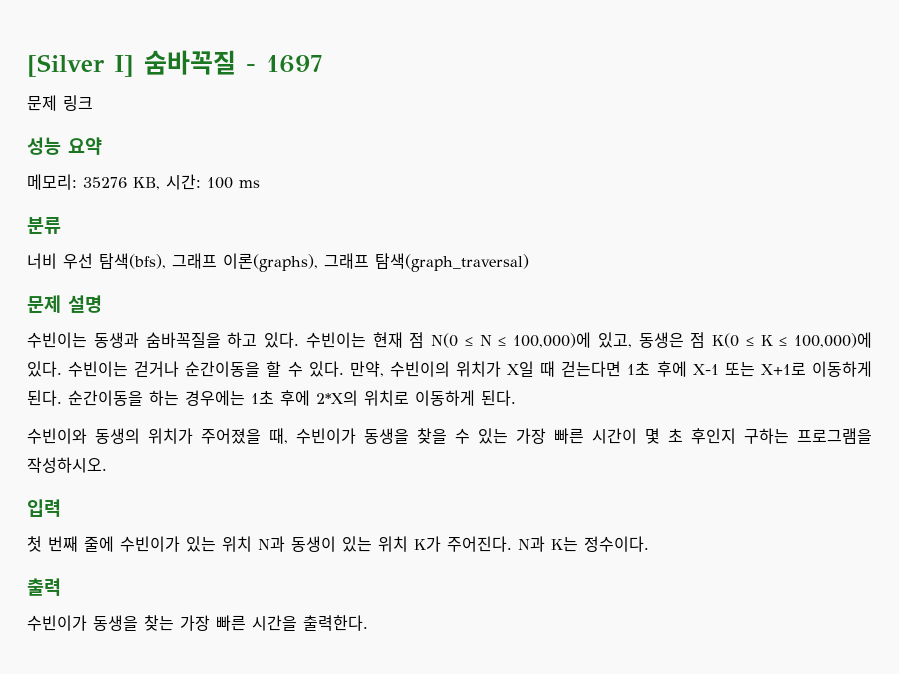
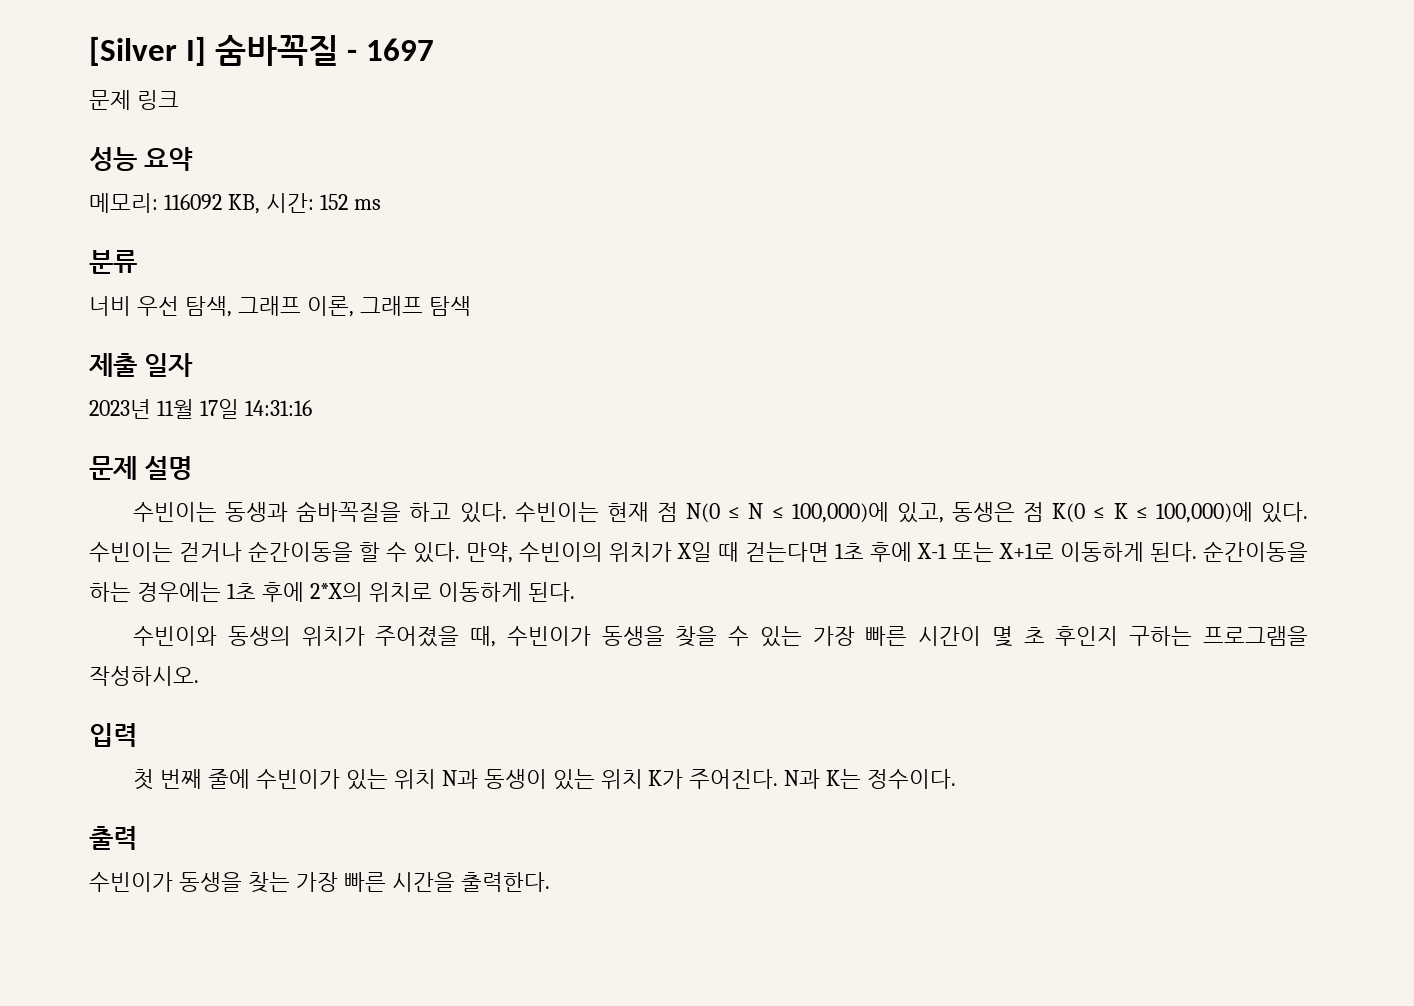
- 메모리: 35276 KB, 시간: 100 ms
+ 메모리: 116092 KB, 시간: 152 ms
- 너비 우선 탐색(bfs), 그래프 이론(graphs), 그래프 탐색(graph_traversal)
+ 너비 우선 탐색, 그래프 이론, 그래프 탐색
+ 제출 일자
+ 2023년 11월 17일 14:31:16

